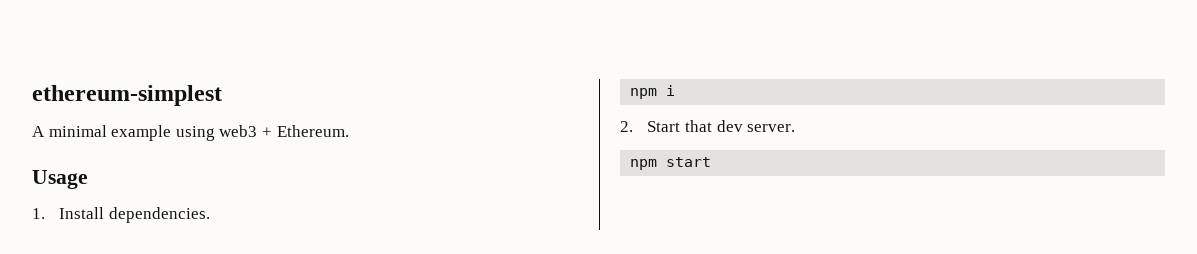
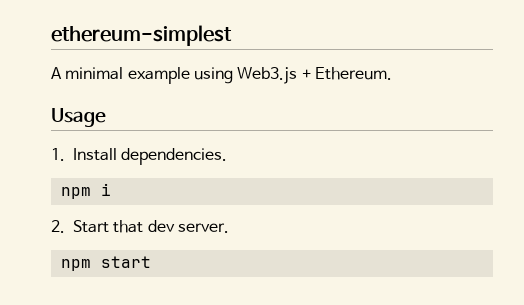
- A minimal example using web3 + Ethereum.
+ A minimal example using Web3.js + Ethereum.

